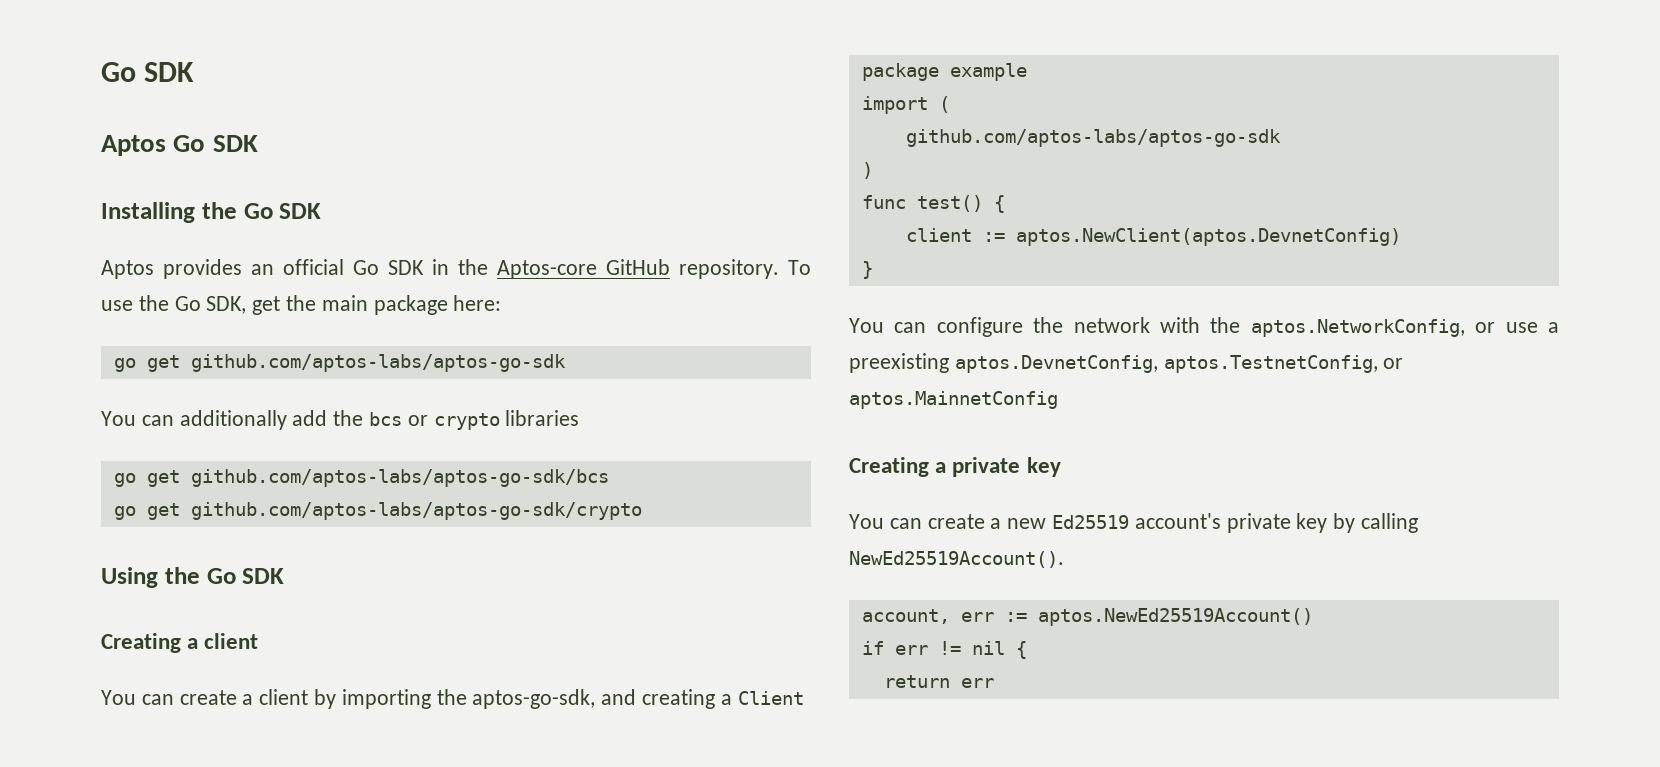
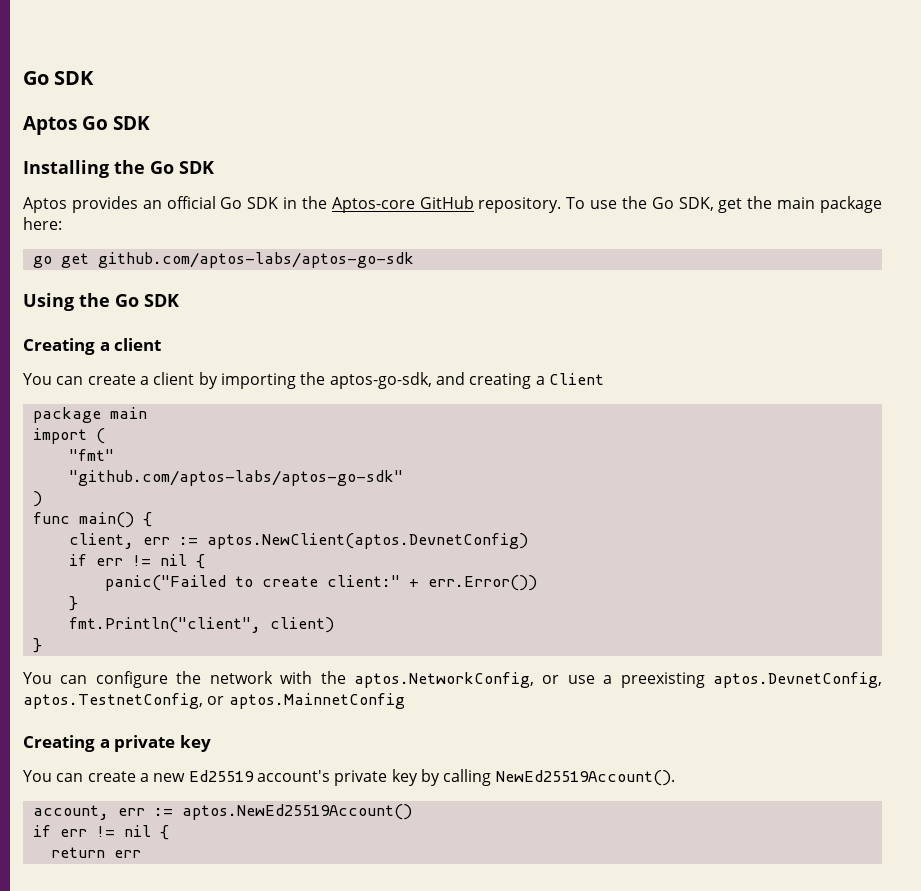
- You can additionally add the bcs or crypto libraries
- go get github.com/aptos-labs/aptos-go-sdk/bcs
- go get github.com/aptos-labs/aptos-go-sdk/crypto
- package example
+ package main
  import (
- github.com/aptos-labs/aptos-go-sdk
+ "fmt"
+ "github.com/aptos-labs/aptos-go-sdk"
- func test() {
- client := aptos.NewClient(aptos.DevnetConfig)
+ func main() {
+ client, err := aptos.NewClient(aptos.DevnetConfig)
+ if err != nil {
+ panic("Failed to create client:" + err.Error())
+ }
+ fmt.Println("client", client)

